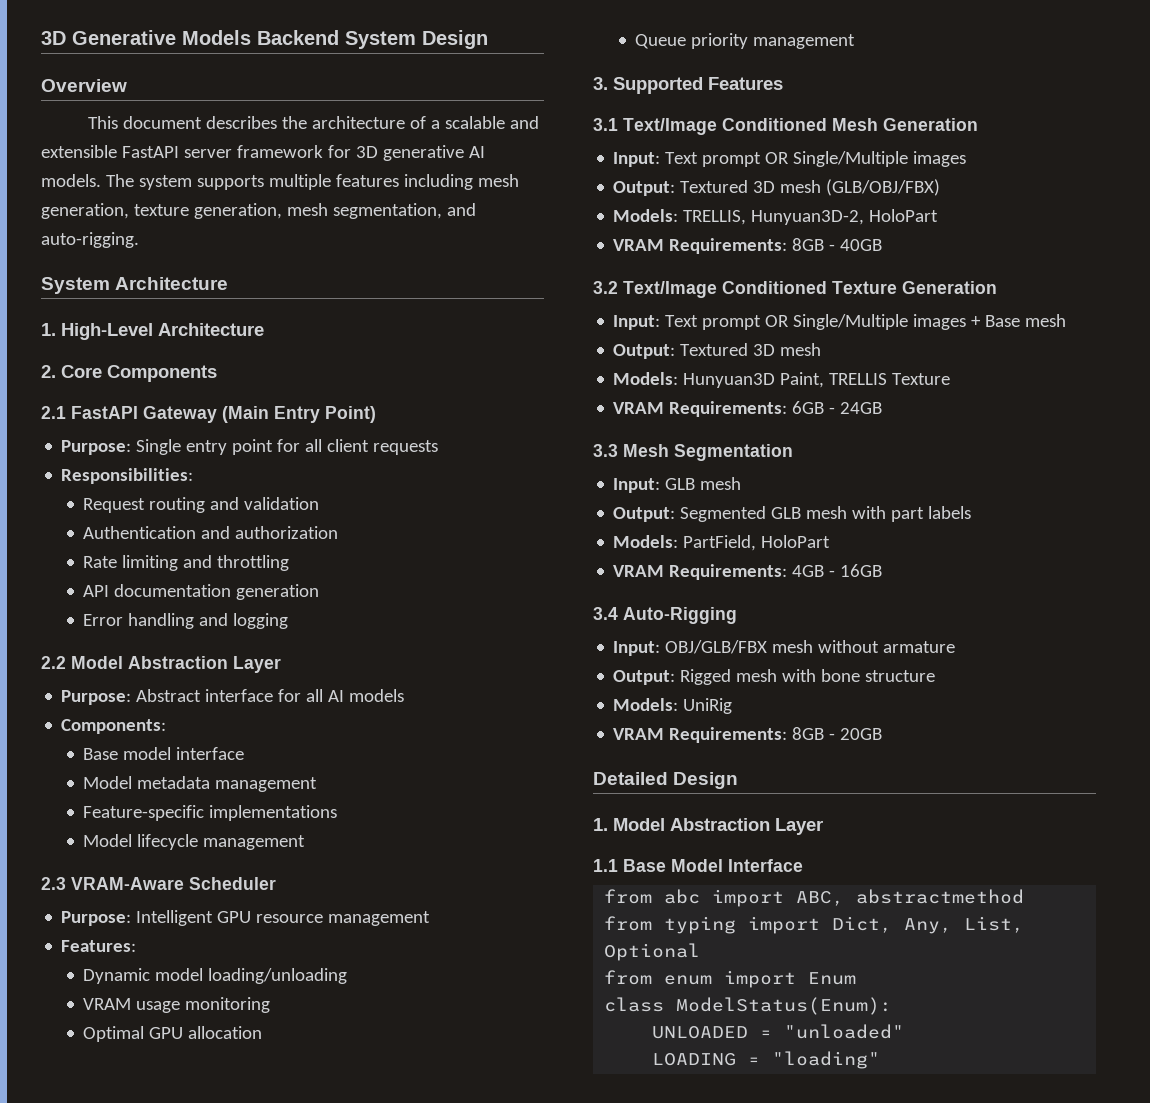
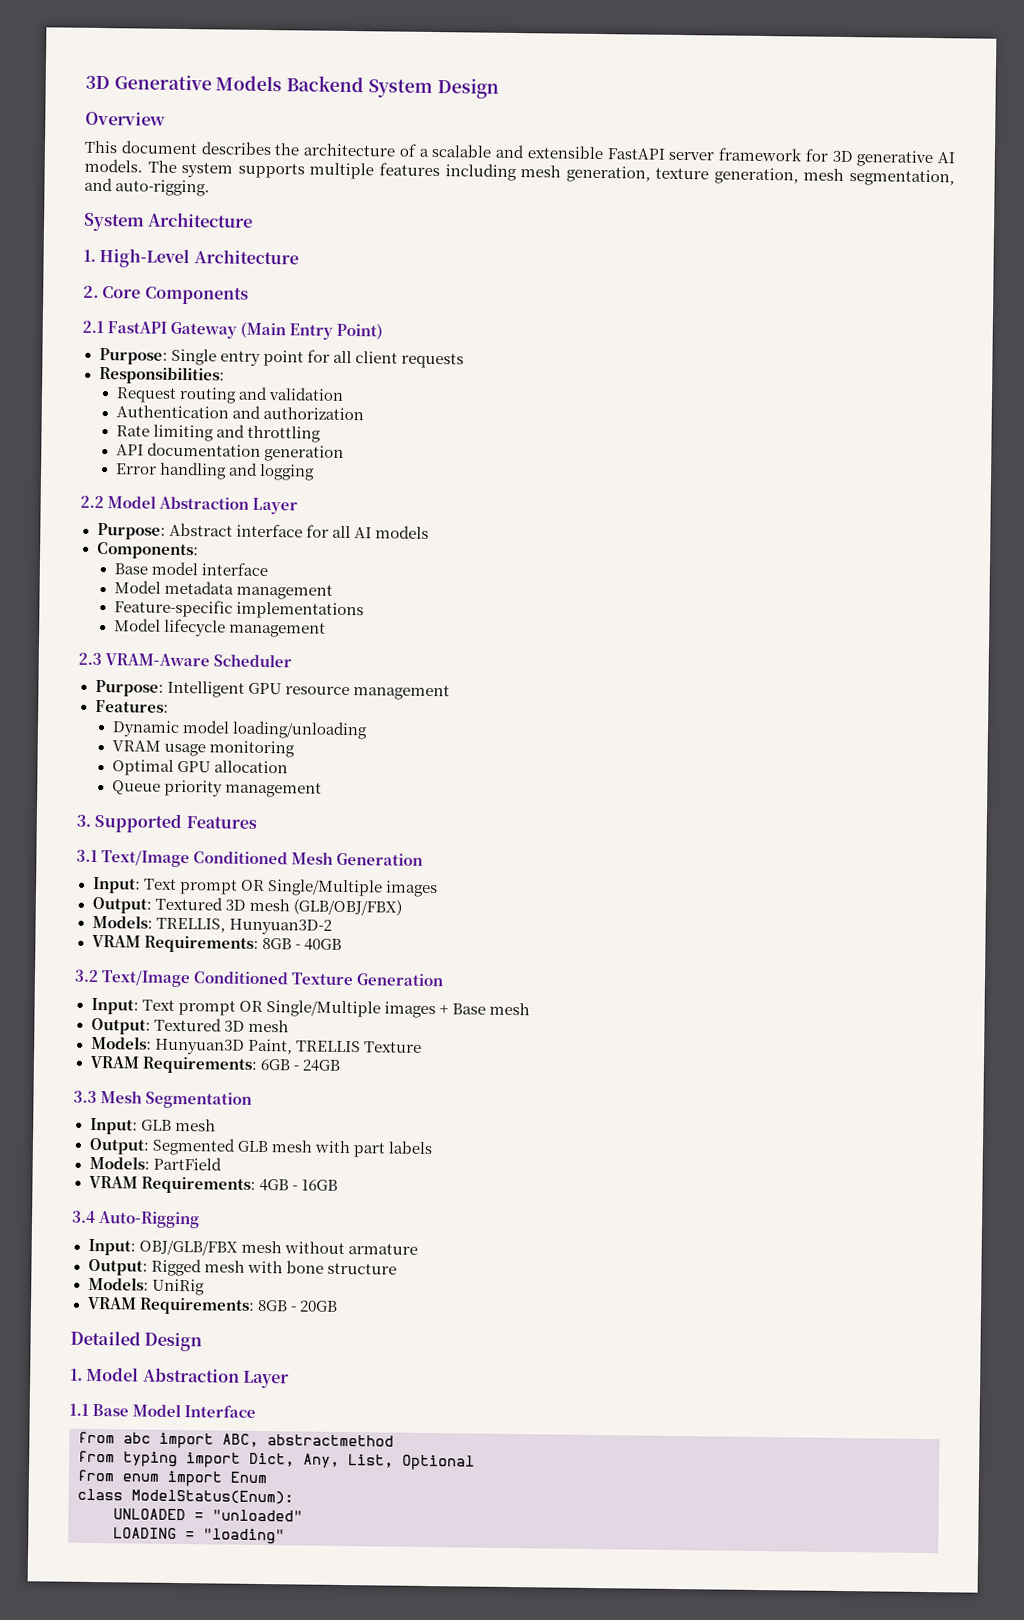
- Models: TRELLIS, Hunyuan3D-2, HoloPart
+ Models: TRELLIS, Hunyuan3D-2
- Models: PartField, HoloPart
+ Models: PartField

